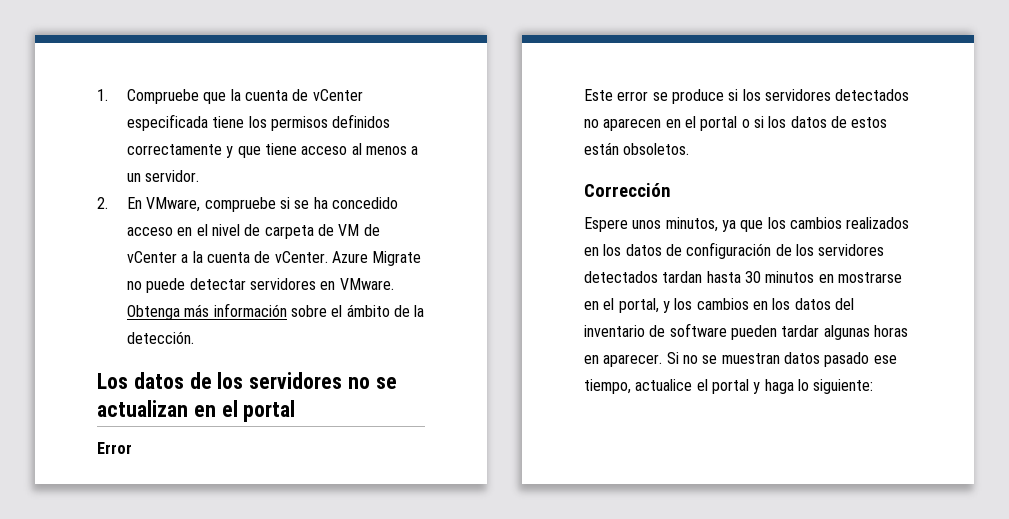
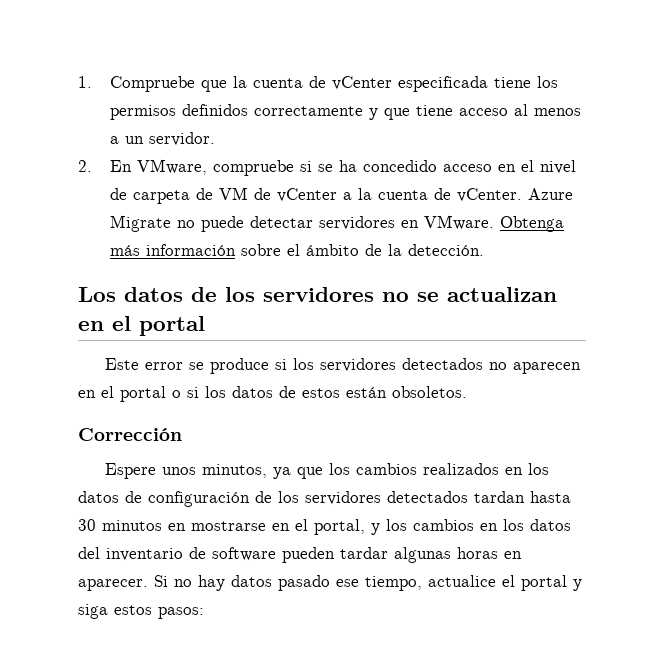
- Error
- Si no se muestran datos pasado ese tiempo, actualice el portal y haga lo siguiente:
+ Si no hay datos pasado ese tiempo, actualice el portal y siga estos pasos:

